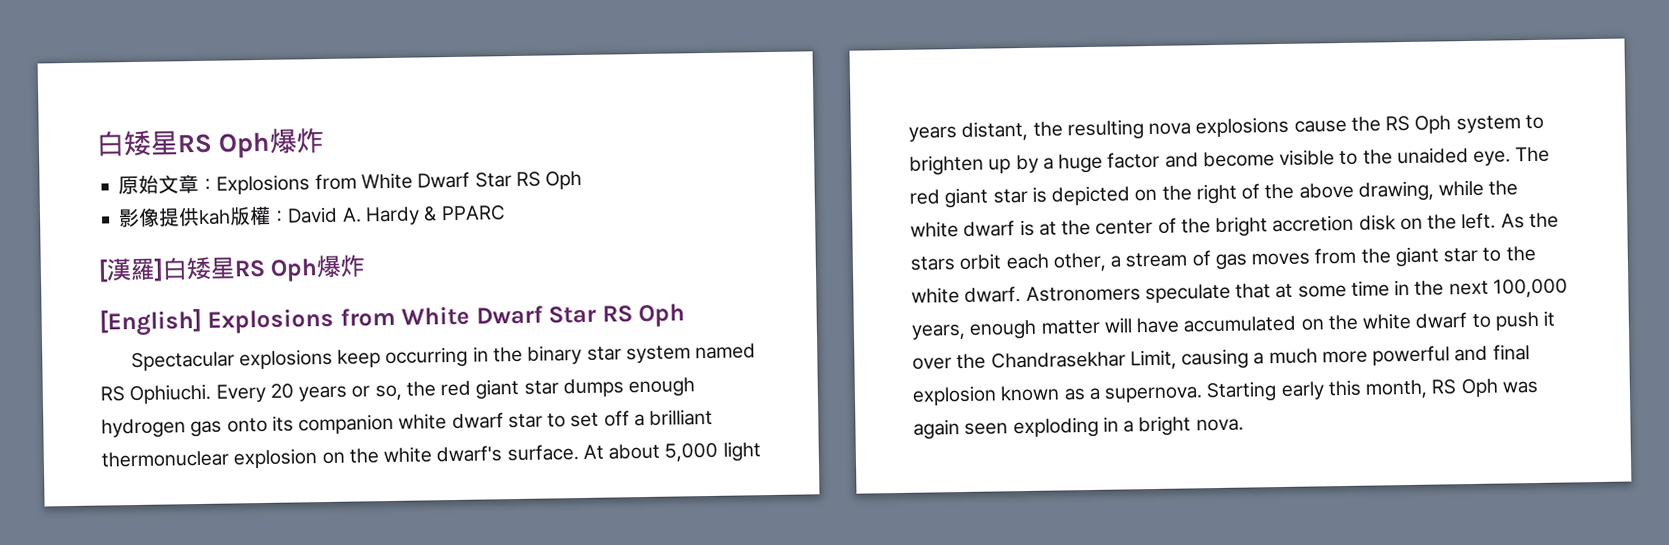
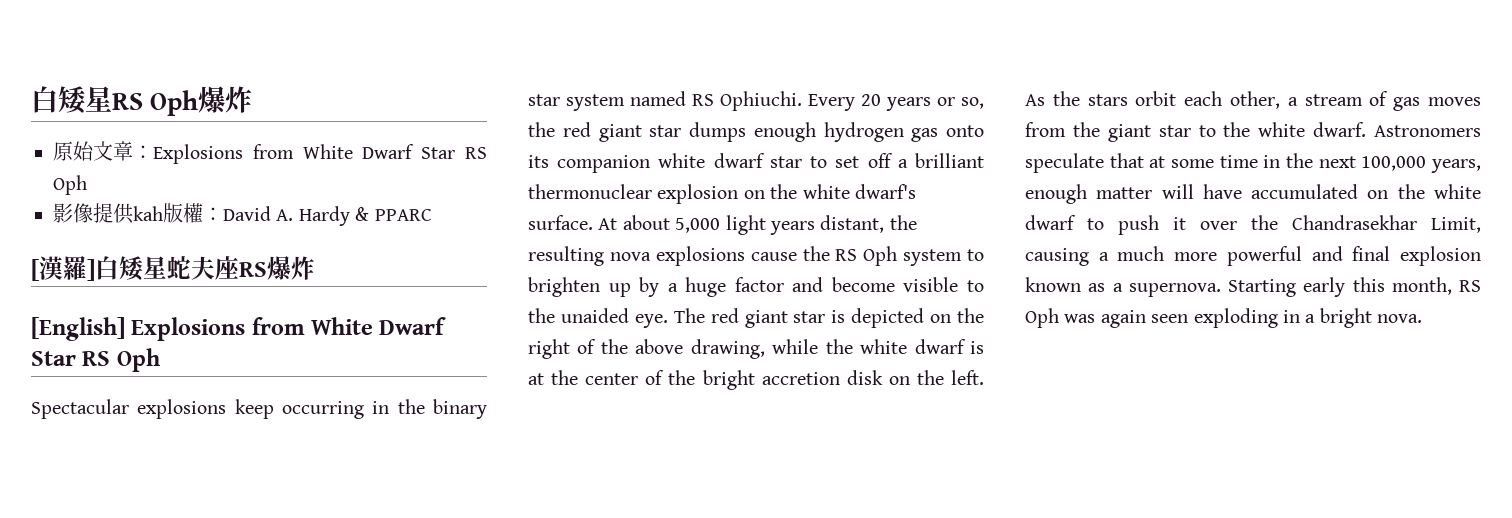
- [漢羅]白矮星RS Oph爆炸
+ [漢羅]白矮星蛇夫座RS爆炸

